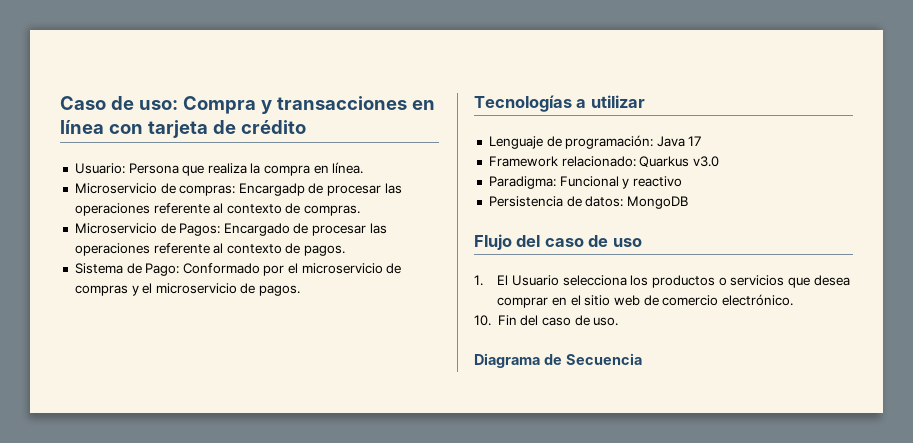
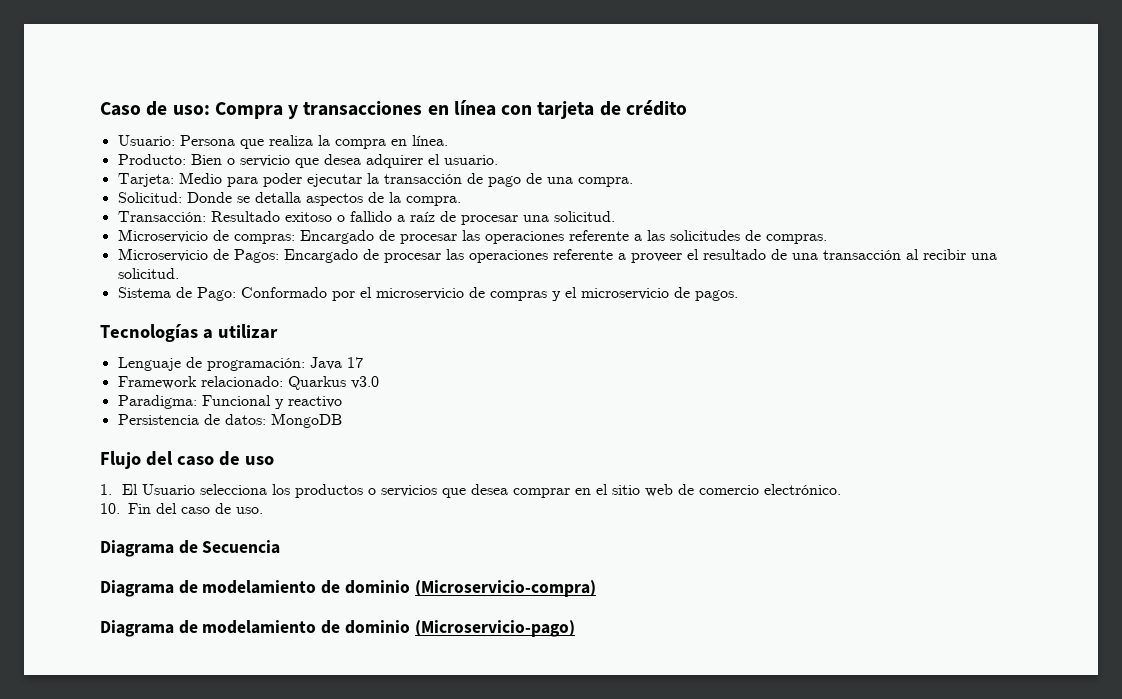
+ Producto: Bien o servicio que desea adquirer el usuario.
+ Tarjeta: Medio para poder ejecutar la transacción de pago de una compra.
+ Solicitud: Donde se detalla aspectos de la compra.
+ Transacción: Resultado exitoso o fallido a raíz de procesar una solicitud.
- Microservicio de compras: Encargadp de procesar las operaciones referente al contexto de compras.
+ Microservicio de compras: Encargado de procesar las operaciones referente a las solicitudes de compras.
- Microservicio de Pagos: Encargado de procesar las operaciones referente al contexto de pagos.
+ Microservicio de Pagos: Encargado de procesar las operaciones referente a proveer el resultado de una transacción al recibir una solicitud.
+ Diagrama de modelamiento de dominio (Microservicio-compra)
+ Diagrama de modelamiento de dominio (Microservicio-pago)

